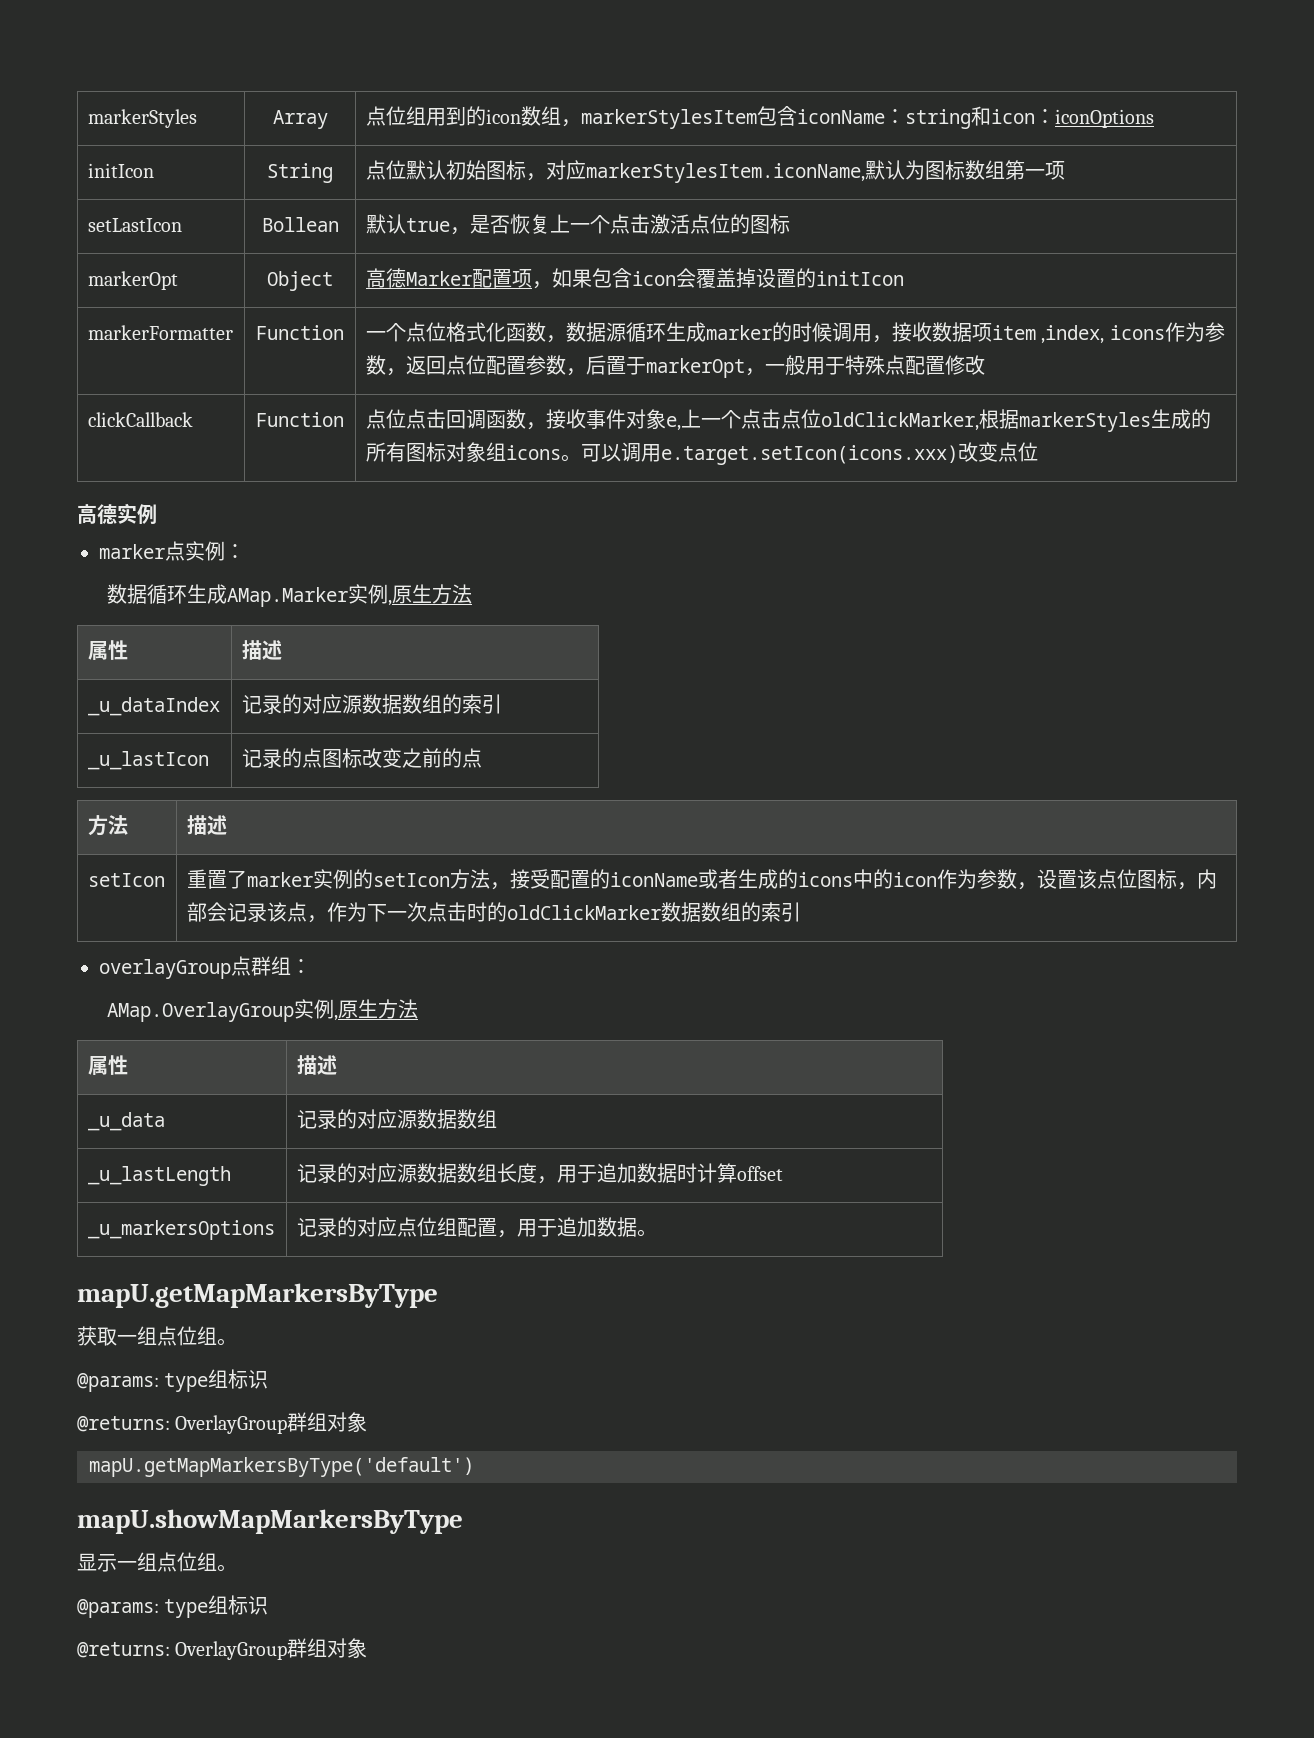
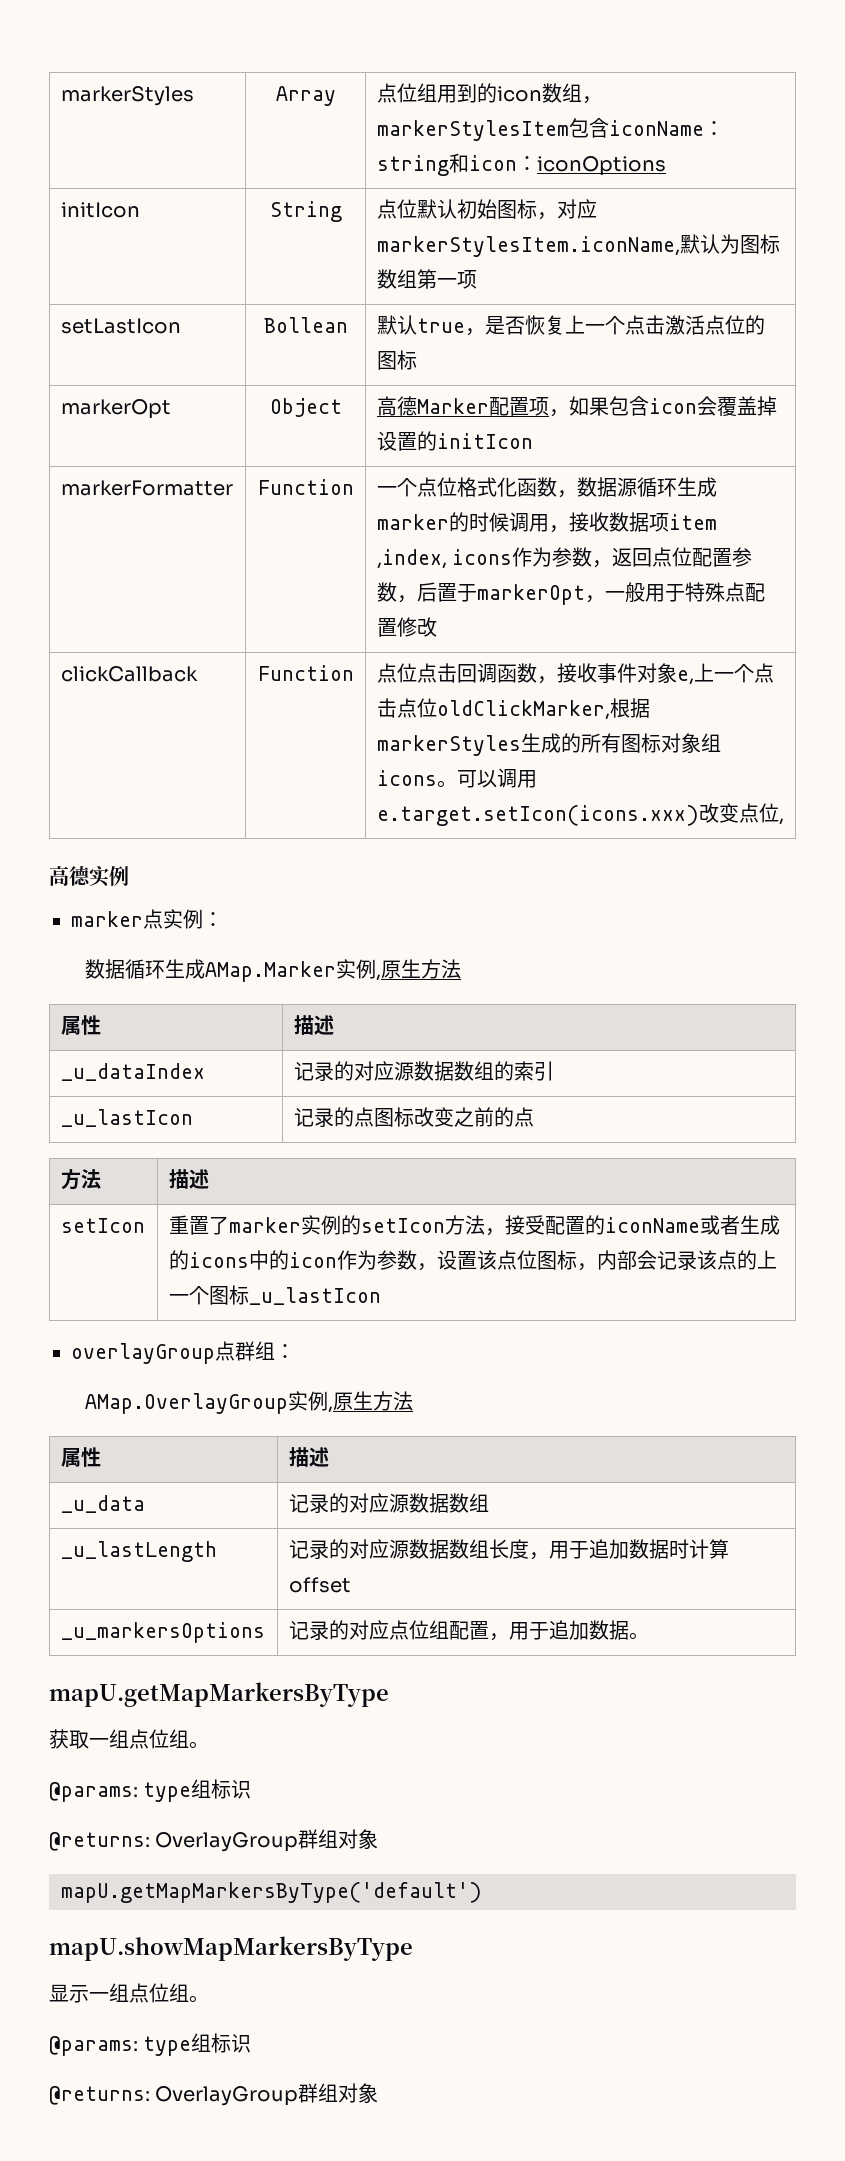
- clickCallback | Function | 点位点击回调函数，接收事件对象e,上一个点击点位oldClickMarker,根据markerStyles生成的所有图标对象组icons。可以调用e.target.setIcon(icons.xxx)改变点位
+ clickCallback | Function | 点位点击回调函数，接收事件对象e,上一个点击点位oldClickMarker,根据markerStyles生成的所有图标对象组icons。可以调用e.target.setIcon(icons.xxx)改变点位,
- setIcon | 重置了marker实例的setIcon方法，接受配置的iconName或者生成的icons中的icon作为参数，设置该点位图标，内部会记录该点，作为下一次点击时的oldClickMarker数据数组的索引
+ setIcon | 重置了marker实例的setIcon方法，接受配置的iconName或者生成的icons中的icon作为参数，设置该点位图标，内部会记录该点的上一个图标_u_lastIcon

